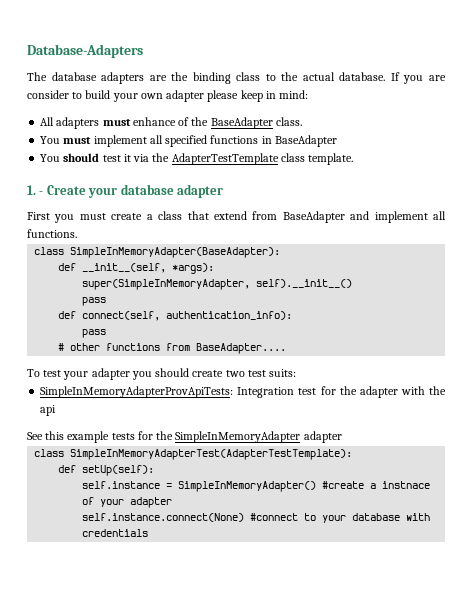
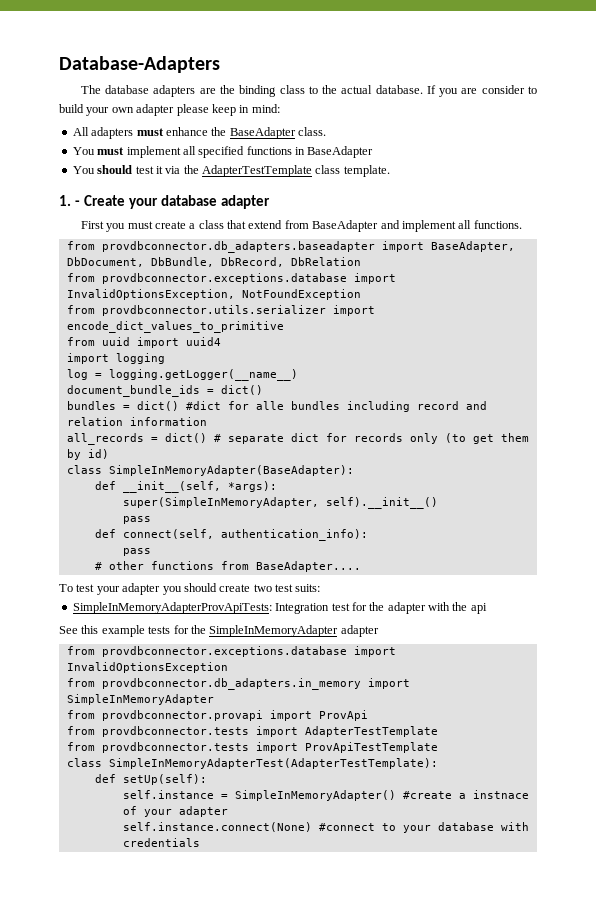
- All adapters must enhance of the BaseAdapter class.
+ All adapters must enhance the BaseAdapter class.
+ from provdbconnector.db_adapters.baseadapter import BaseAdapter, DbDocument, DbBundle, DbRecord, DbRelation
+ from provdbconnector.exceptions.database import InvalidOptionsException, NotFoundException
+ from provdbconnector.utils.serializer import encode_dict_values_to_primitive
+ from uuid import uuid4
+ import logging
+ log = logging.getLogger(__name__)
+ document_bundle_ids = dict()
+ bundles = dict() #dict for alle bundles including record and relation information
+ all_records = dict() # separate dict for records only (to get them by id)
+ from provdbconnector.exceptions.database import InvalidOptionsException
+ from provdbconnector.db_adapters.in_memory import SimpleInMemoryAdapter
+ from provdbconnector.provapi import ProvApi
+ from provdbconnector.tests import AdapterTestTemplate
+ from provdbconnector.tests import ProvApiTestTemplate

